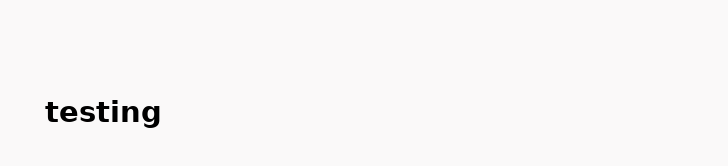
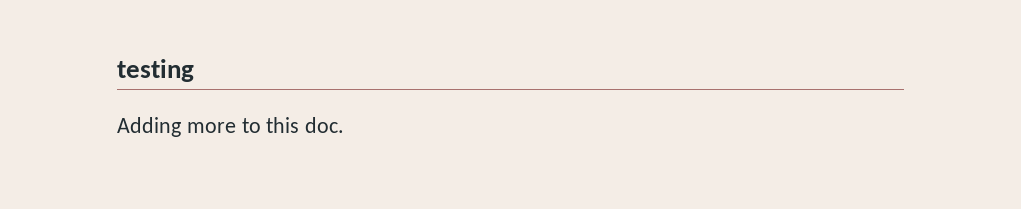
+ Adding more to this doc.

